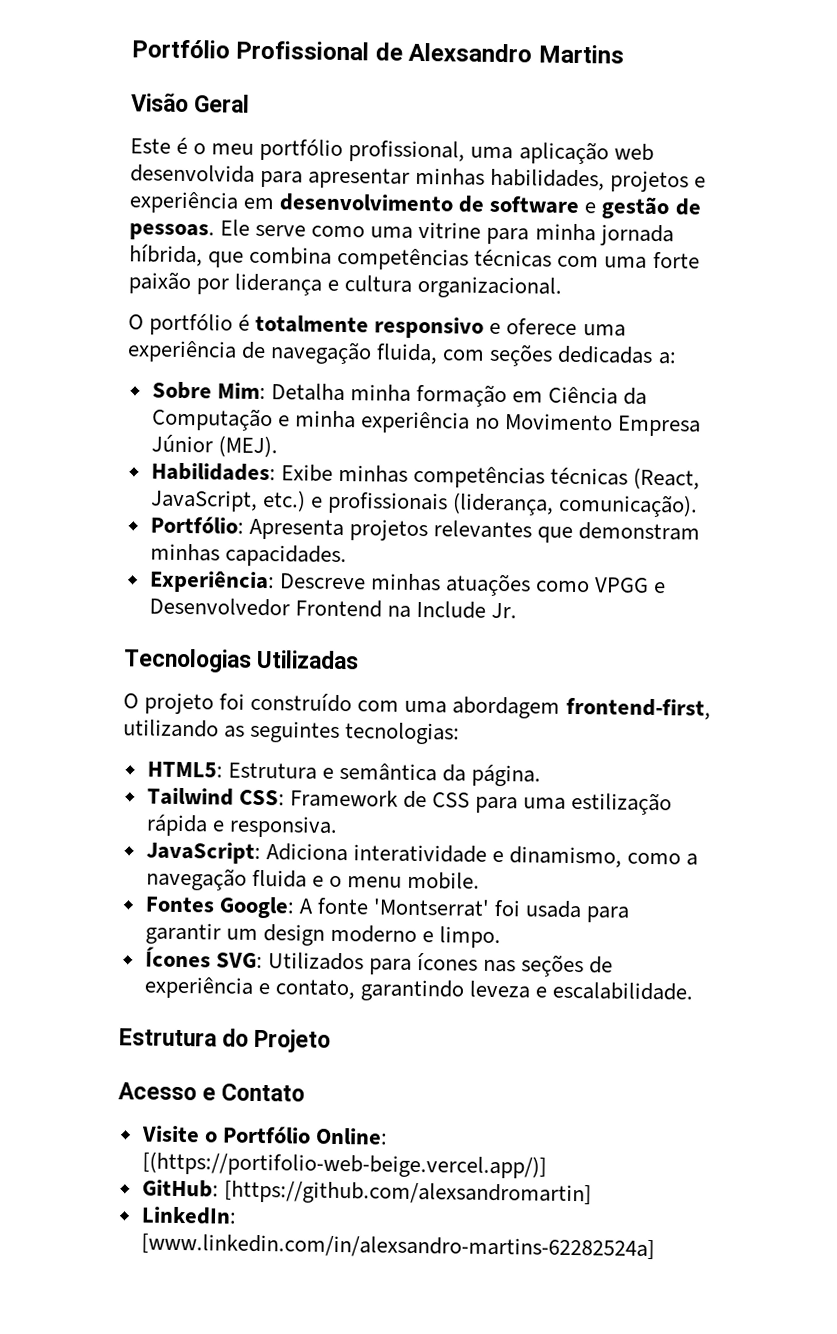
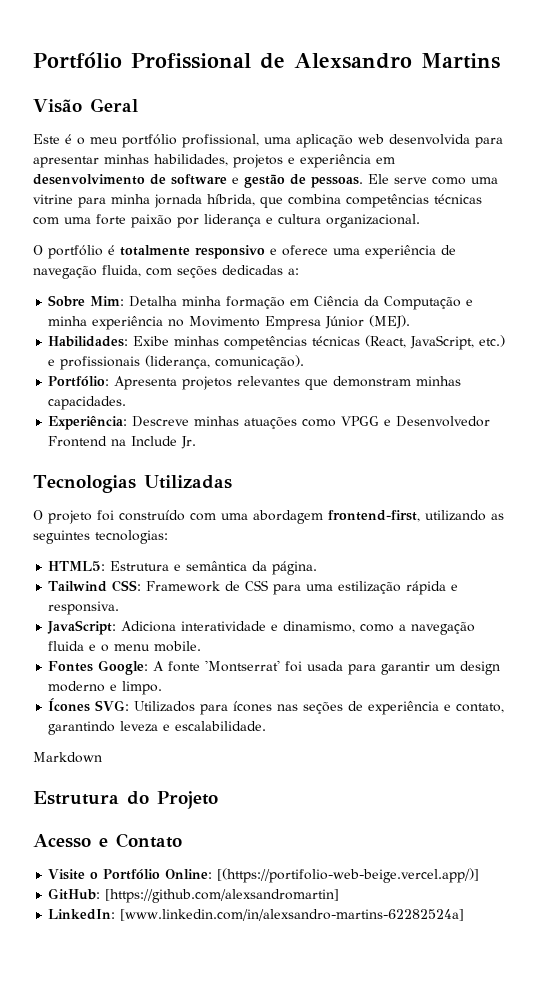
+ Markdown

